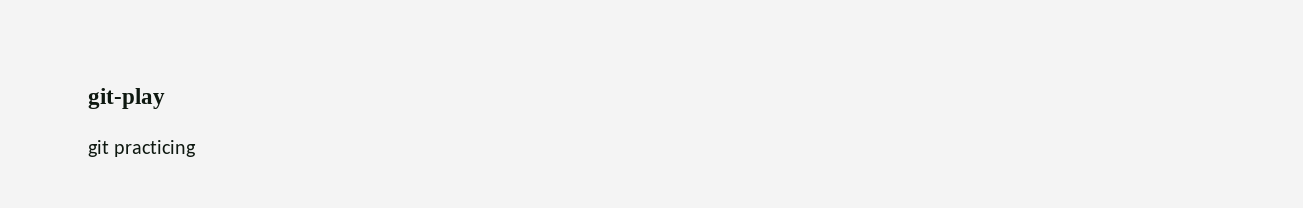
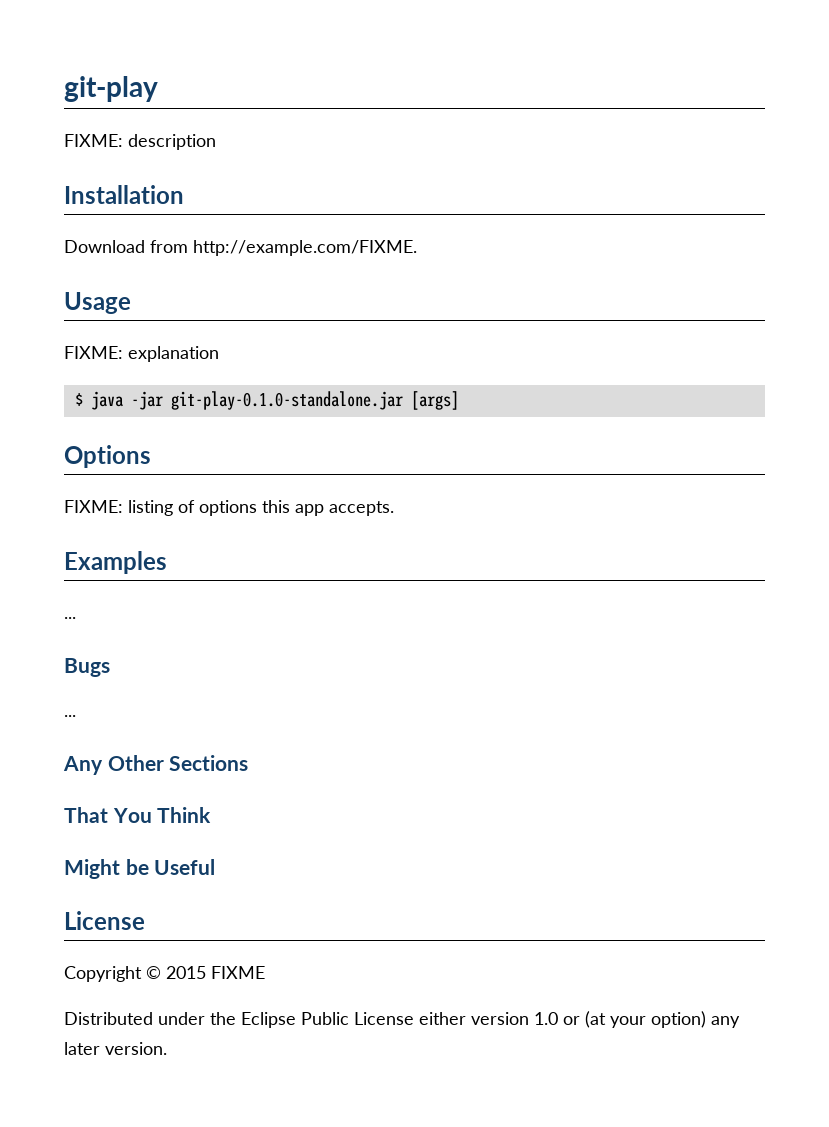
- git practicing
+ FIXME: description
+ Installation
+ Download from http://example.com/FIXME.
+ Usage
+ FIXME: explanation
+ $ java -jar git-play-0.1.0-standalone.jar [args]
+ Options
+ FIXME: listing of options this app accepts.
+ Examples
+ ...
+ Bugs
+ ...
+ Any Other Sections
+ That You Think
+ Might be Useful
+ License
+ Copyright © 2015 FIXME
+ Distributed under the Eclipse Public License either version 1.0 or (at your option) any later version.

